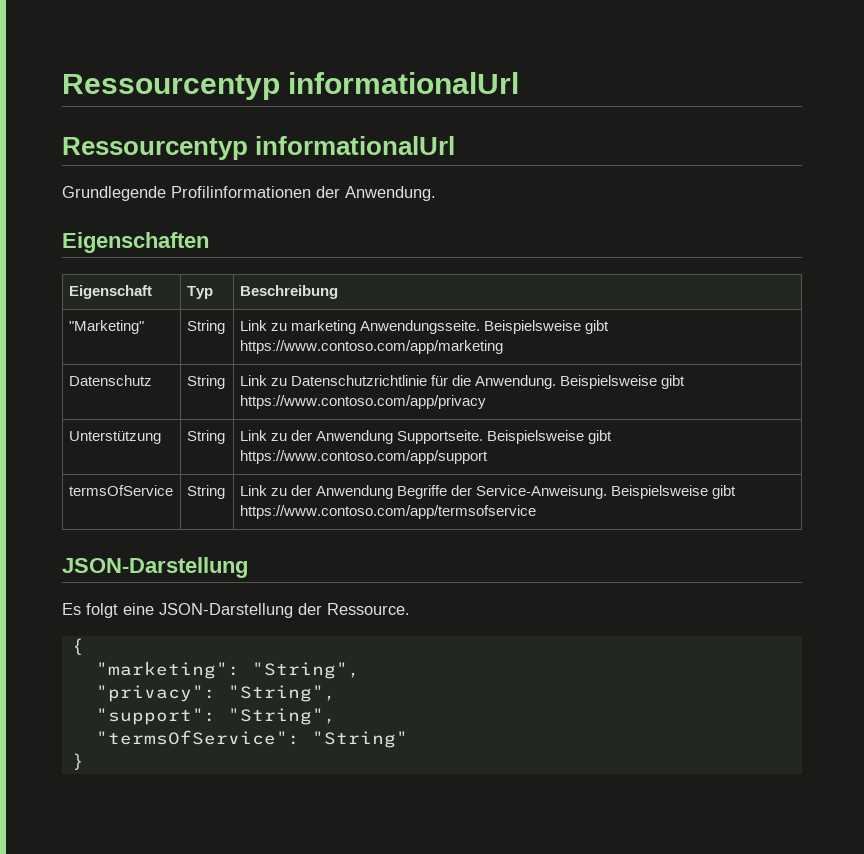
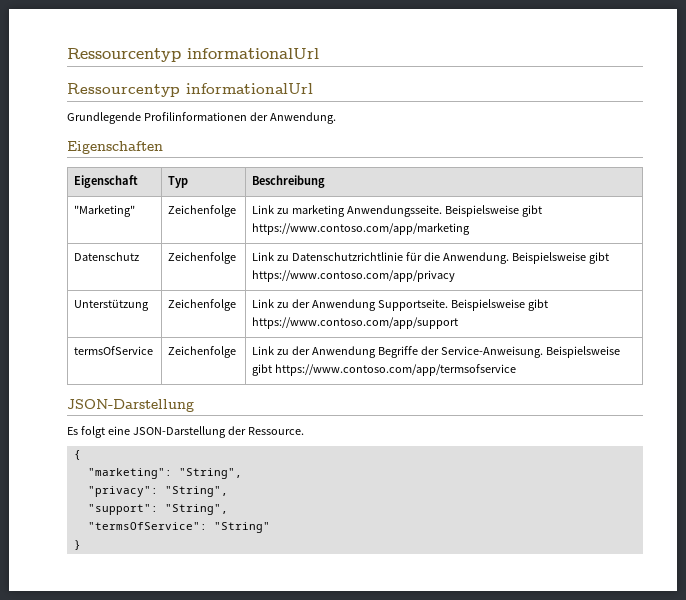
- "Marketing" | String | Link zu marketing Anwendungsseite. Beispielsweise gibt https://www.contoso.com/app/marketing
+ "Marketing" | Zeichenfolge | Link zu marketing Anwendungsseite. Beispielsweise gibt https://www.contoso.com/app/marketing
- Datenschutz | String | Link zu Datenschutzrichtlinie für die Anwendung. Beispielsweise gibt https://www.contoso.com/app/privacy
+ Datenschutz | Zeichenfolge | Link zu Datenschutzrichtlinie für die Anwendung. Beispielsweise gibt https://www.contoso.com/app/privacy
- Unterstützung | String | Link zu der Anwendung Supportseite. Beispielsweise gibt https://www.contoso.com/app/support
+ Unterstützung | Zeichenfolge | Link zu der Anwendung Supportseite. Beispielsweise gibt https://www.contoso.com/app/support
- termsOfService | String | Link zu der Anwendung Begriffe der Service-Anweisung. Beispielsweise gibt https://www.contoso.com/app/termsofservice
+ termsOfService | Zeichenfolge | Link zu der Anwendung Begriffe der Service-Anweisung. Beispielsweise gibt https://www.contoso.com/app/termsofservice

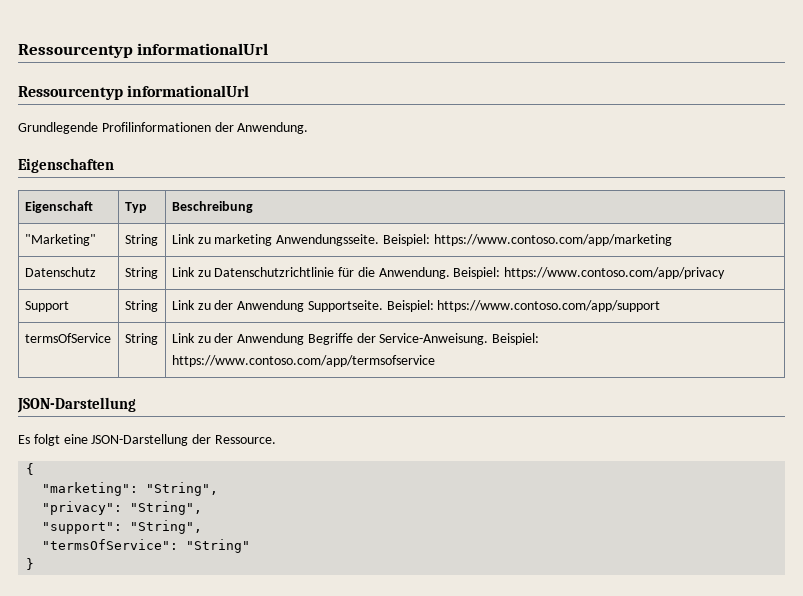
- "Marketing" | Zeichenfolge | Link zu marketing Anwendungsseite. Beispielsweise gibt https://www.contoso.com/app/marketing
+ "Marketing" | String | Link zu marketing Anwendungsseite. Beispiel: https://www.contoso.com/app/marketing
- Datenschutz | Zeichenfolge | Link zu Datenschutzrichtlinie für die Anwendung. Beispielsweise gibt https://www.contoso.com/app/privacy
+ Datenschutz | String | Link zu Datenschutzrichtlinie für die Anwendung. Beispiel: https://www.contoso.com/app/privacy
- Unterstützung | Zeichenfolge | Link zu der Anwendung Supportseite. Beispielsweise gibt https://www.contoso.com/app/support
+ Support | String | Link zu der Anwendung Supportseite. Beispiel: https://www.contoso.com/app/support
- termsOfService | Zeichenfolge | Link zu der Anwendung Begriffe der Service-Anweisung. Beispielsweise gibt https://www.contoso.com/app/termsofservice
+ termsOfService | String | Link zu der Anwendung Begriffe der Service-Anweisung. Beispiel: https://www.contoso.com/app/termsofservice

